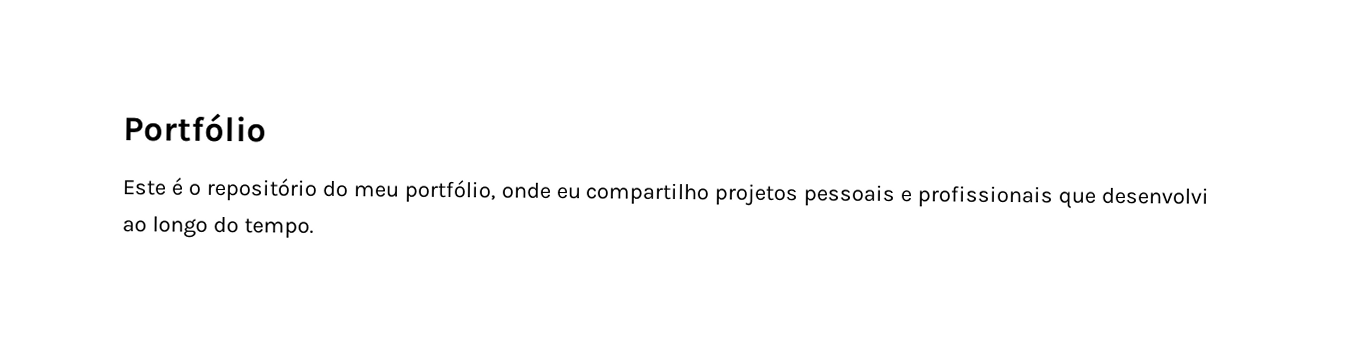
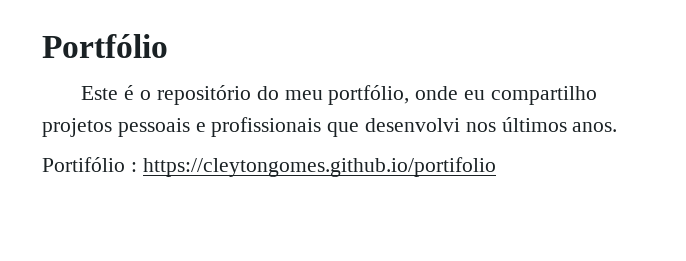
- Este é o repositório do meu portfólio, onde eu compartilho projetos pessoais e profissionais que desenvolvi ao longo do tempo.
+ Este é o repositório do meu portfólio, onde eu compartilho projetos pessoais e profissionais que desenvolvi nos últimos anos.
+ Portifólio : https://cleytongomes.github.io/portifolio

